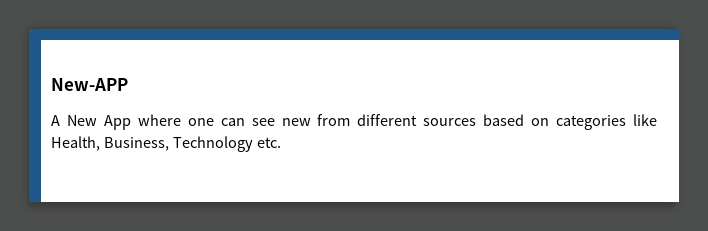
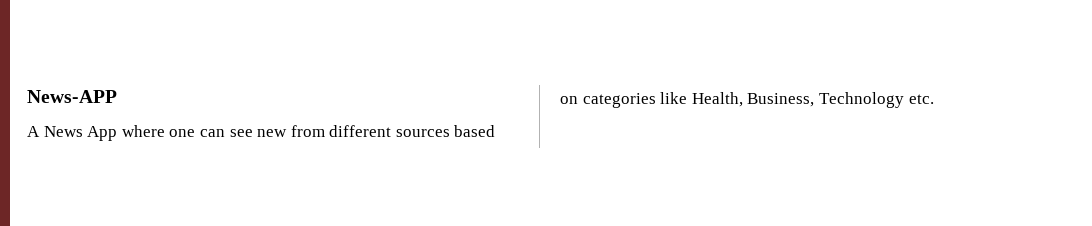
- New-APP
+ News-APP
- A New App where one can see new from different sources based on categories like Health, Business, Technology etc.
+ A News App where one can see new from different sources based on categories like Health, Business, Technology etc.

